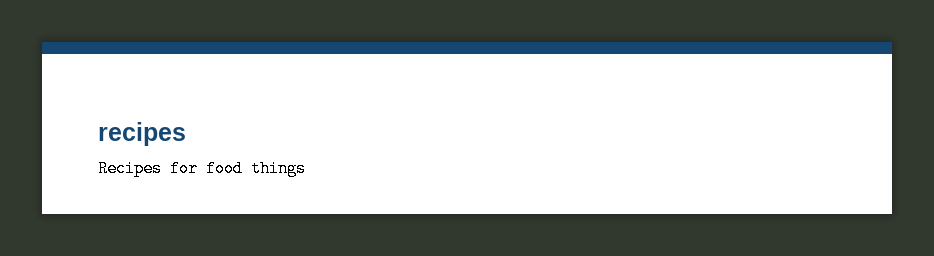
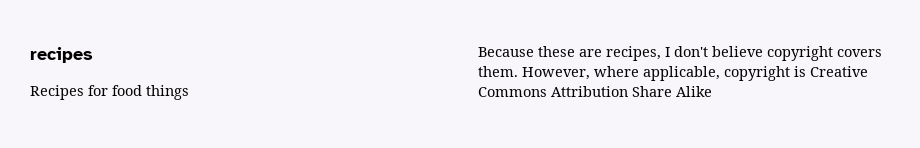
+ Because these are recipes, I don't believe copyright covers them. However, where applicable, copyright is Creative Commons Attribution Share Alike

